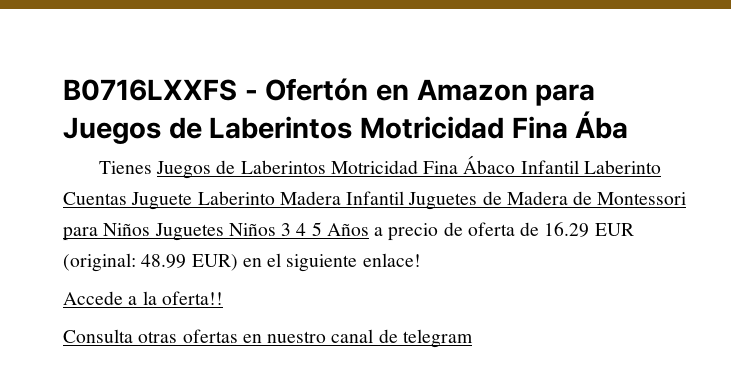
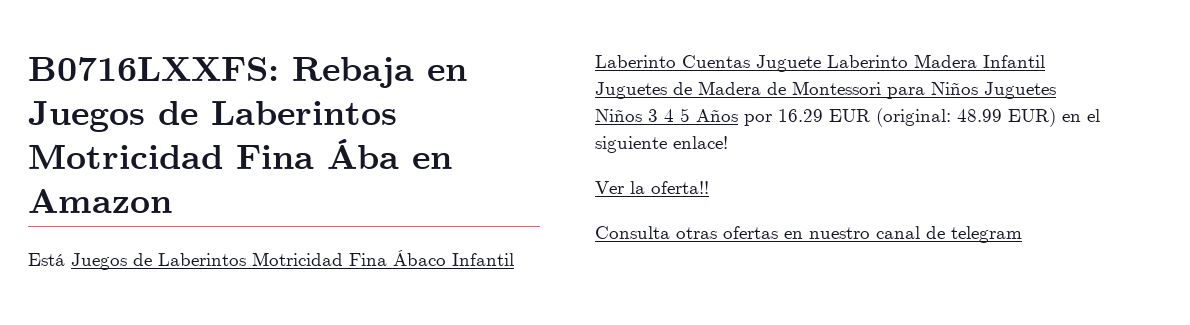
- B0716LXXFS - Ofertón en Amazon para Juegos de Laberintos Motricidad Fina Ába
- Tienes Juegos de Laberintos Motricidad Fina Ábaco Infantil Laberinto Cuentas Juguete Laberinto Madera Infantil Juguetes de Madera de Montessori para Niños Juguetes Niños 3 4 5 Años a precio de oferta de 16.29 EUR (original: 48.99 EUR) en el siguiente enlace!
+ B0716LXXFS: Rebaja en Juegos de Laberintos Motricidad Fina Ába en Amazon
+ Está Juegos de Laberintos Motricidad Fina Ábaco Infantil Laberinto Cuentas Juguete Laberinto Madera Infantil Juguetes de Madera de Montessori para Niños Juguetes Niños 3 4 5 Años por 16.29 EUR (original: 48.99 EUR) en el siguiente enlace!
- Accede a la oferta!!
+ Ver la oferta!!

